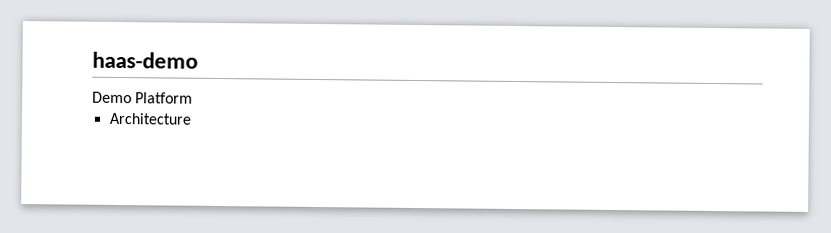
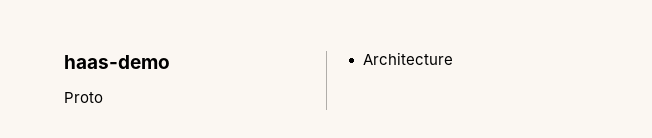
- Demo Platform
+ Proto

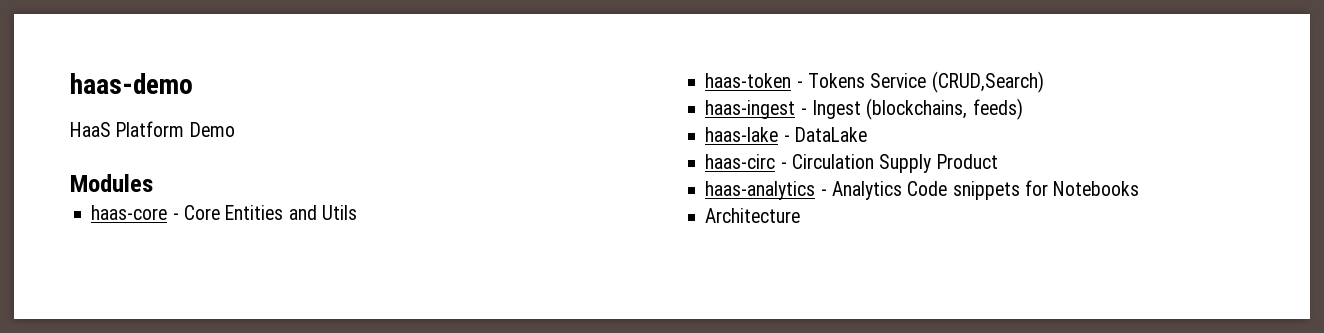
- Proto
+ HaaS Platform Demo
+ Modules
+ haas-core - Core Entities and Utils
+ haas-token - Tokens Service (CRUD,Search)
+ haas-ingest - Ingest (blockchains, feeds)
+ haas-lake - DataLake
+ haas-circ - Circulation Supply Product
+ haas-analytics - Analytics Code snippets for Notebooks

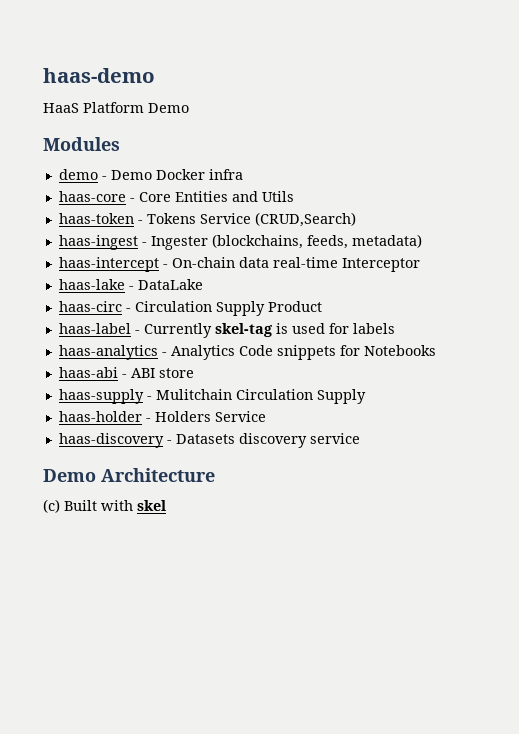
+ demo - Demo Docker infra
- haas-ingest - Ingest (blockchains, feeds)
+ haas-ingest - Ingester (blockchains, feeds, metadata)
+ haas-intercept - On-chain data real-time Interceptor
+ haas-label - Currently skel-tag is used for labels
- Architecture
+ haas-abi - ABI store
+ haas-supply - Mulitchain Circulation Supply
+ haas-holder - Holders Service
+ haas-discovery - Datasets discovery service
+ Demo Architecture
+ (c) Built with skel

